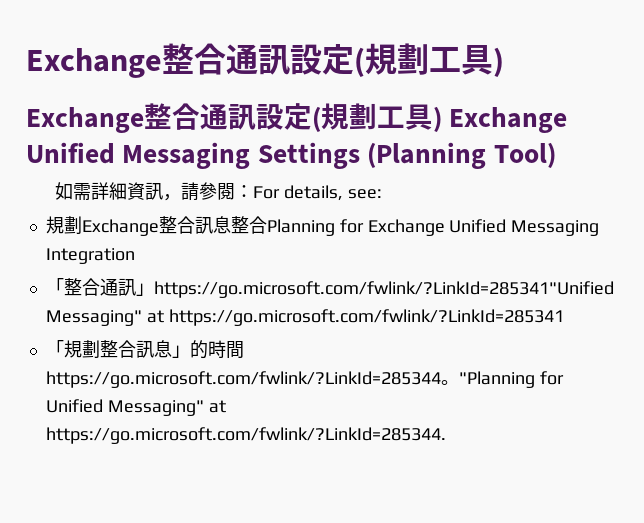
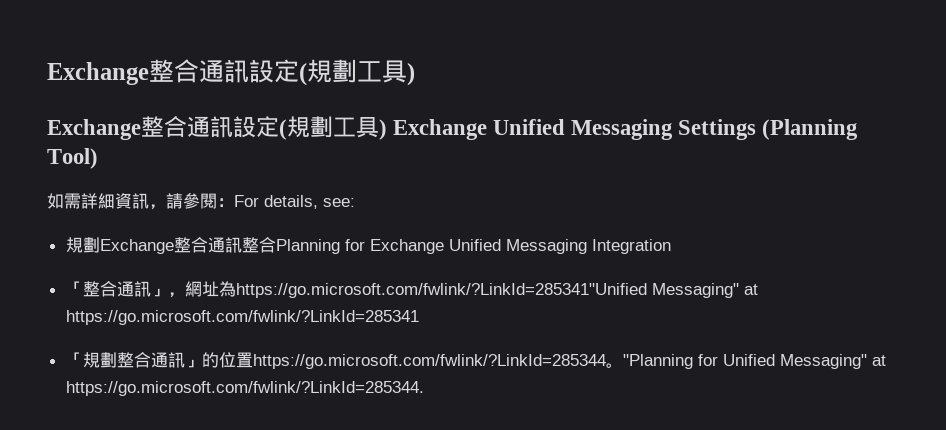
- 規劃Exchange整合訊息整合Planning for Exchange Unified Messaging Integration
+ 規劃Exchange整合通訊整合Planning for Exchange Unified Messaging Integration
- 「整合通訊」https://go.microsoft.com/fwlink/?LinkId=285341"Unified Messaging" at https://go.microsoft.com/fwlink/?LinkId=285341
+ 「整合通訊」，網址為https://go.microsoft.com/fwlink/?LinkId=285341"Unified Messaging" at https://go.microsoft.com/fwlink/?LinkId=285341
- 「規劃整合訊息」的時間https://go.microsoft.com/fwlink/?LinkId=285344。
+ 「規劃整合通訊」的位置https://go.microsoft.com/fwlink/?LinkId=285344。

